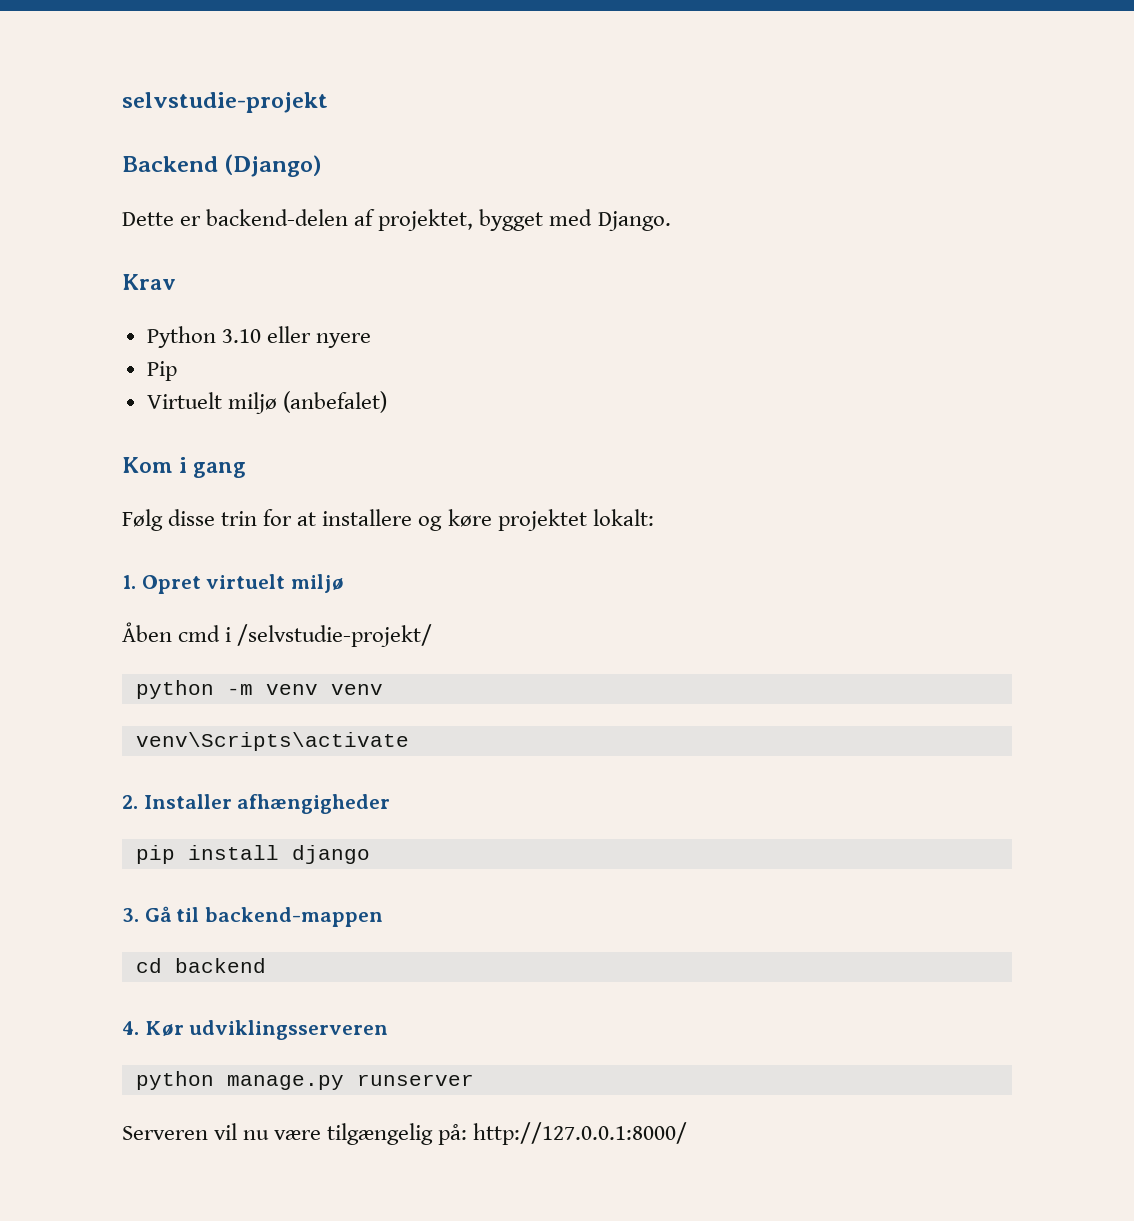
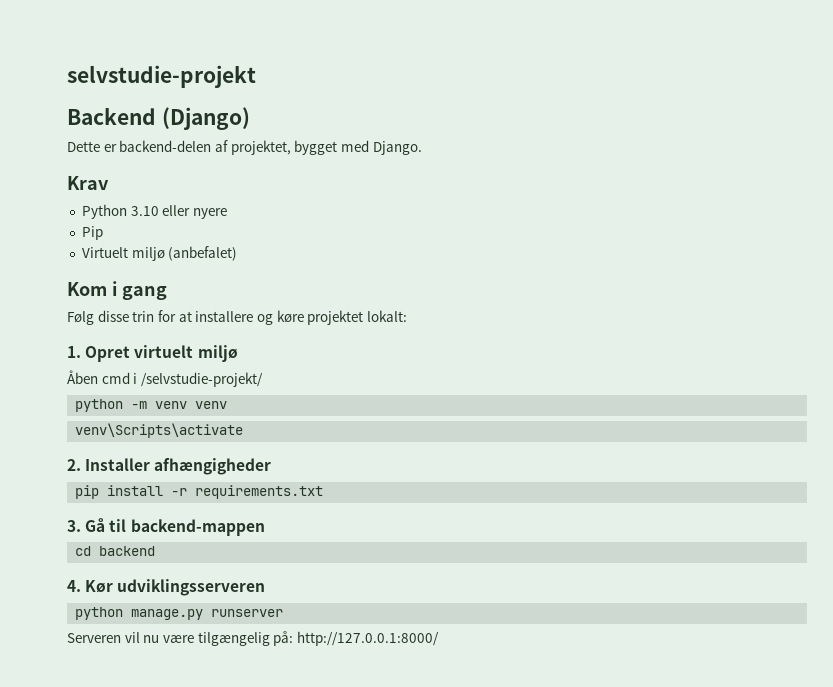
- pip install django
+ pip install -r requirements.txt

